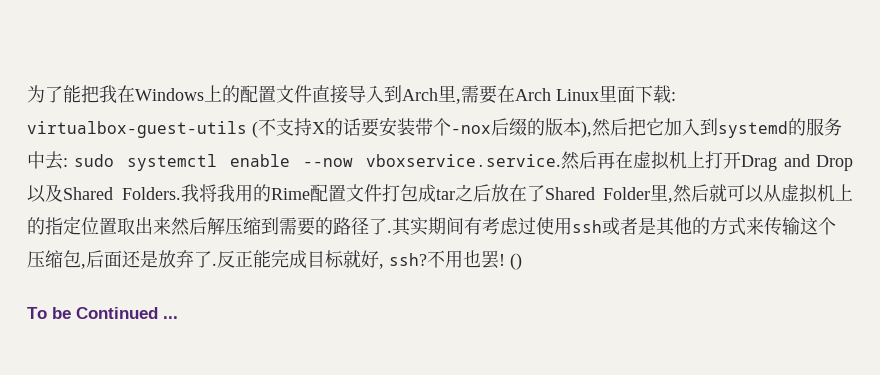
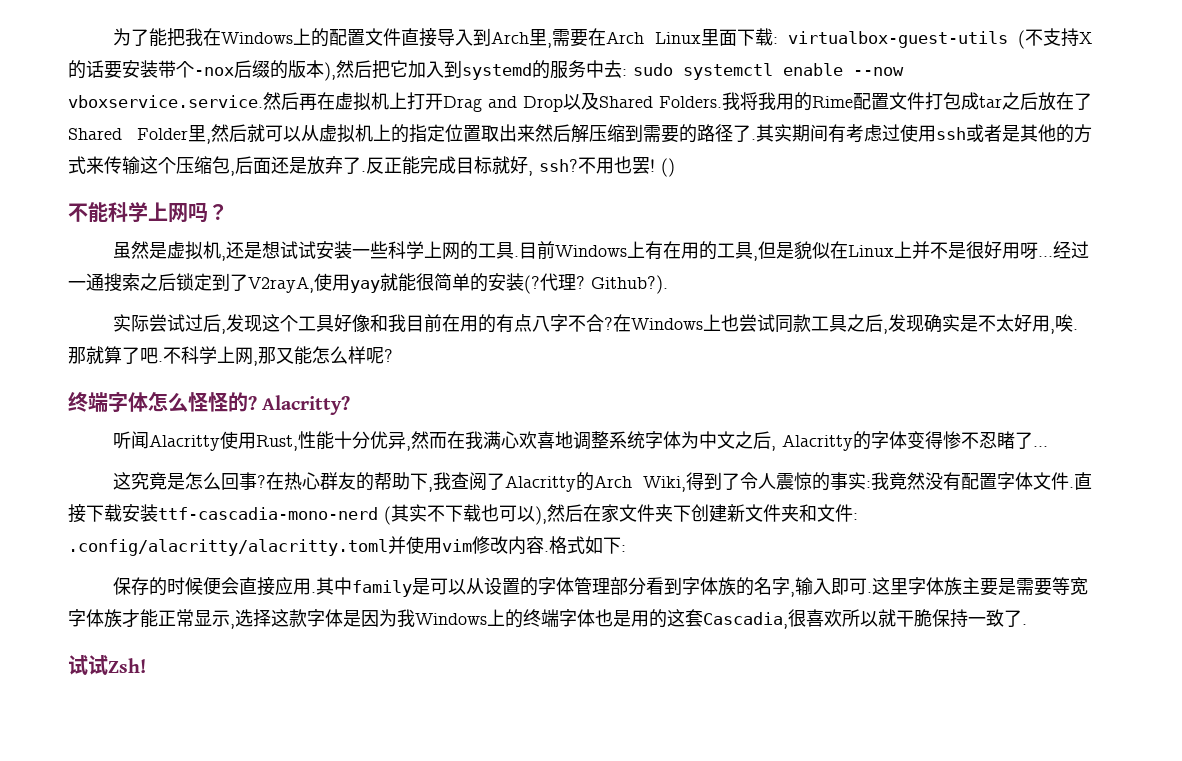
- To be Continued ...
+ 不能科学上网吗？
+ 虽然是虚拟机,还是想试试安装一些科学上网的工具.目前Windows上有在用的工具,但是貌似在Linux上并不是很好用呀...经过一通搜索之后锁定到了V2rayA,使用yay就能很简单的安装(?代理? Github?).
+ 实际尝试过后,发现这个工具好像和我目前在用的有点八字不合?在Windows上也尝试同款工具之后,发现确实是不太好用,唉.那就算了吧.不科学上网,那又能怎么样呢?
+ 终端字体怎么怪怪的? Alacritty?
+ 听闻Alacritty使用Rust,性能十分优异,然而在我满心欢喜地调整系统字体为中文之后, Alacritty的字体变得惨不忍睹了...
+ 这究竟是怎么回事?在热心群友的帮助下,我查阅了Alacritty的Arch Wiki,得到了令人震惊的事实:我竟然没有配置字体文件.直接下载安装ttf-cascadia-mono-nerd (其实不下载也可以),然后在家文件夹下创建新文件夹和文件: .config/alacritty/alacritty.toml并使用vim修改内容.格式如下:
+ 保存的时候便会直接应用.其中family是可以从设置的字体管理部分看到字体族的名字,输入即可.这里字体族主要是需要等宽字体族才能正常显示,选择这款字体是因为我Windows上的终端字体也是用的这套Cascadia,很喜欢所以就干脆保持一致了.
+ 试试Zsh!

